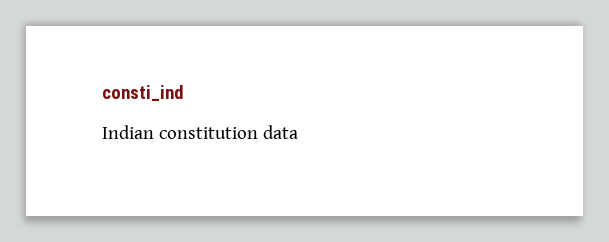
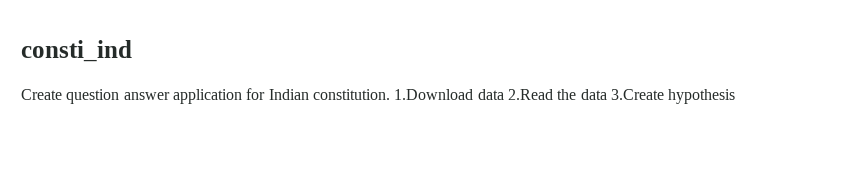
- Indian constitution data
+ Create question answer application for Indian constitution. 1.Download data 2.Read the data 3.Create hypothesis

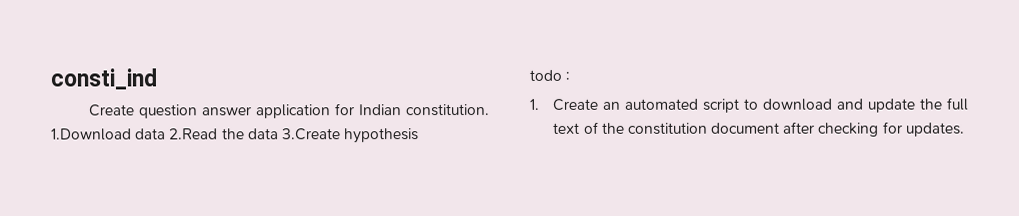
+ todo :
+ 1. Create an automated script to download and update the full text of the constitution document after checking for updates.

